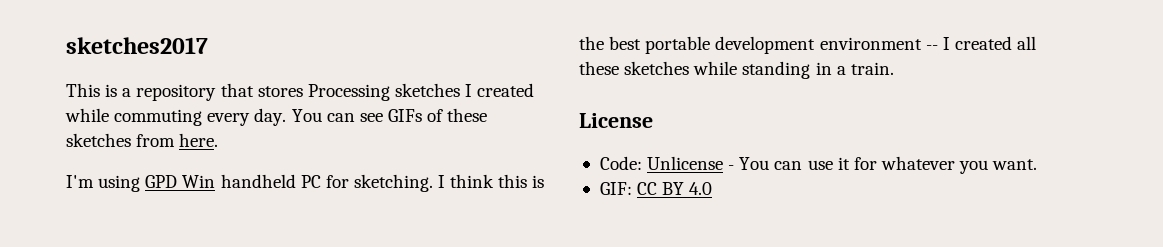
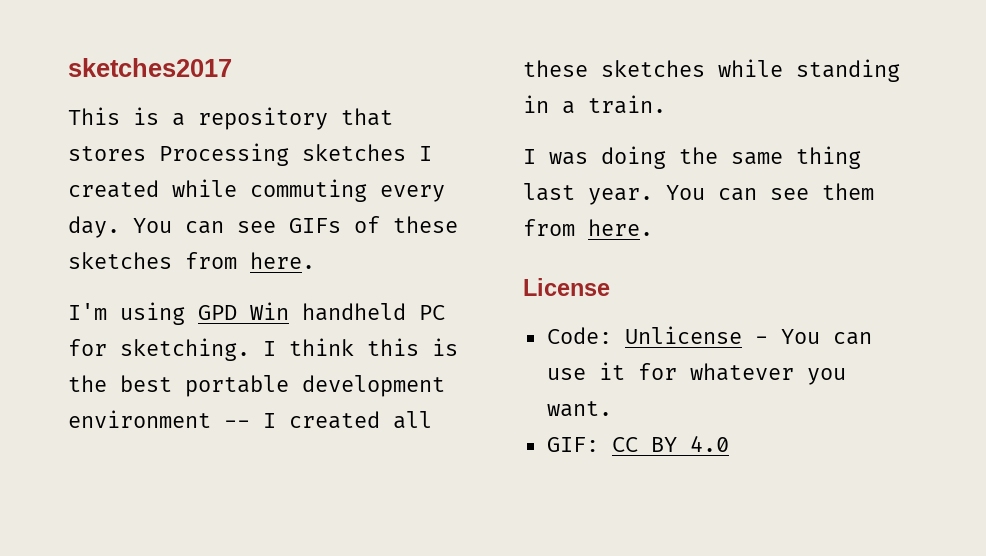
+ I was doing the same thing last year. You can see them from here.

